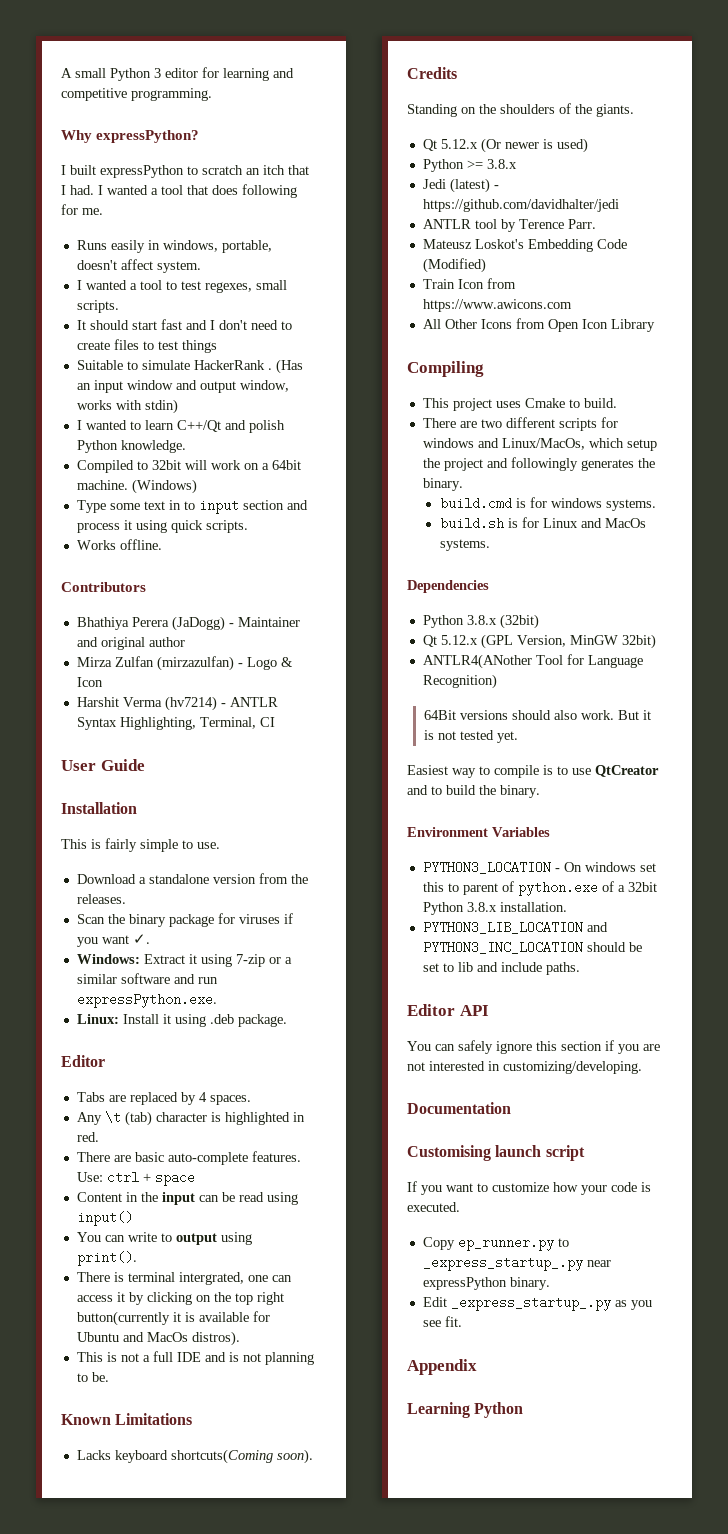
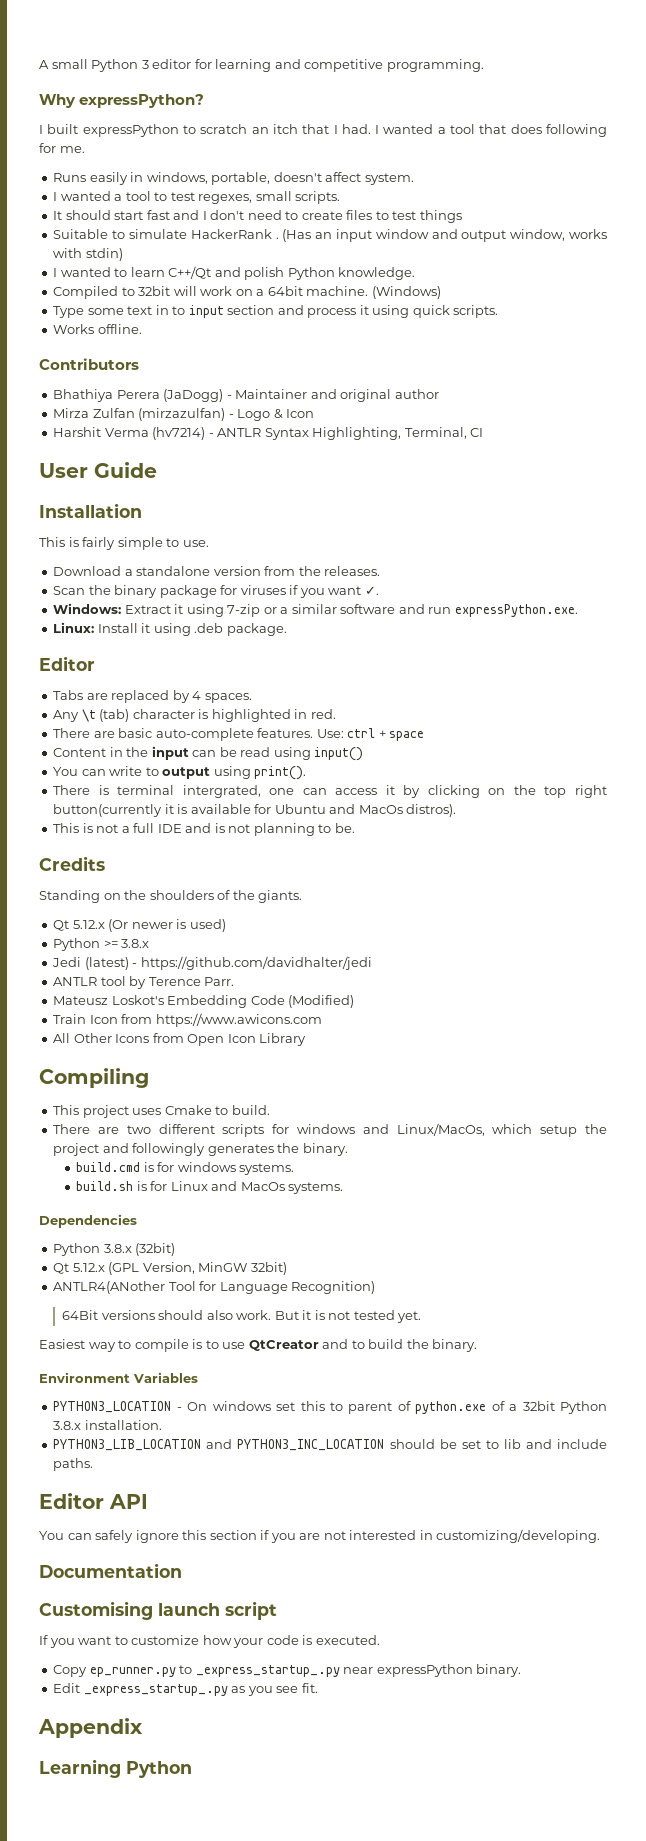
- Known Limitations
- Lacks keyboard shortcuts(Coming soon).

